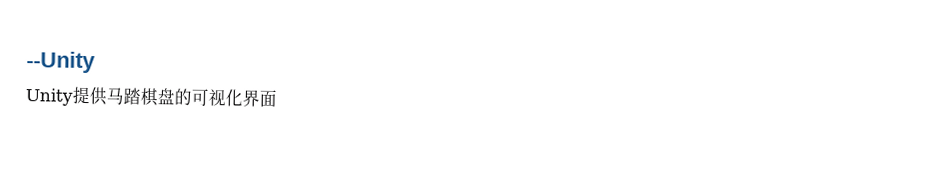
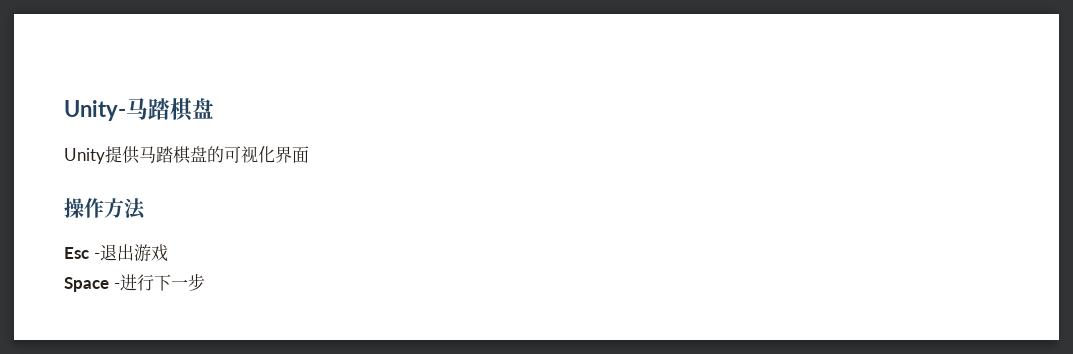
- --Unity
+ Unity-马踏棋盘
+ 操作方法
+ Esc -退出游戏
+ Space -进行下一步

